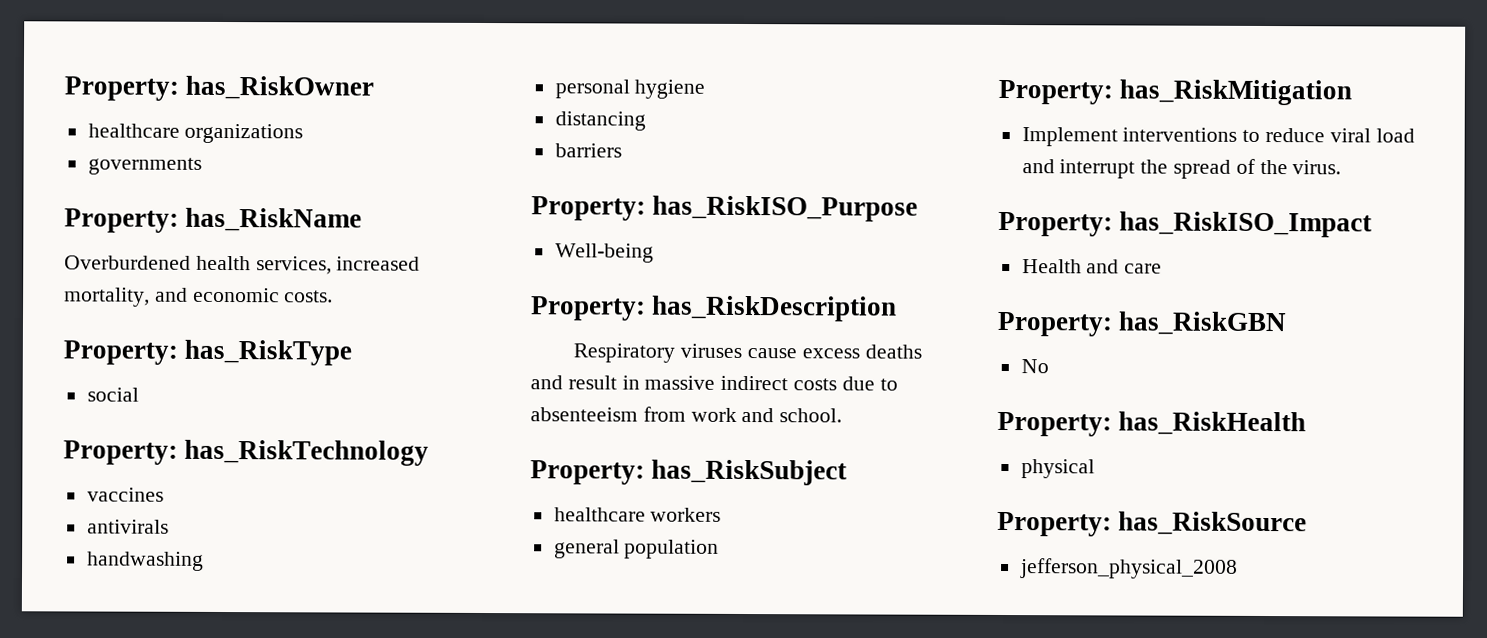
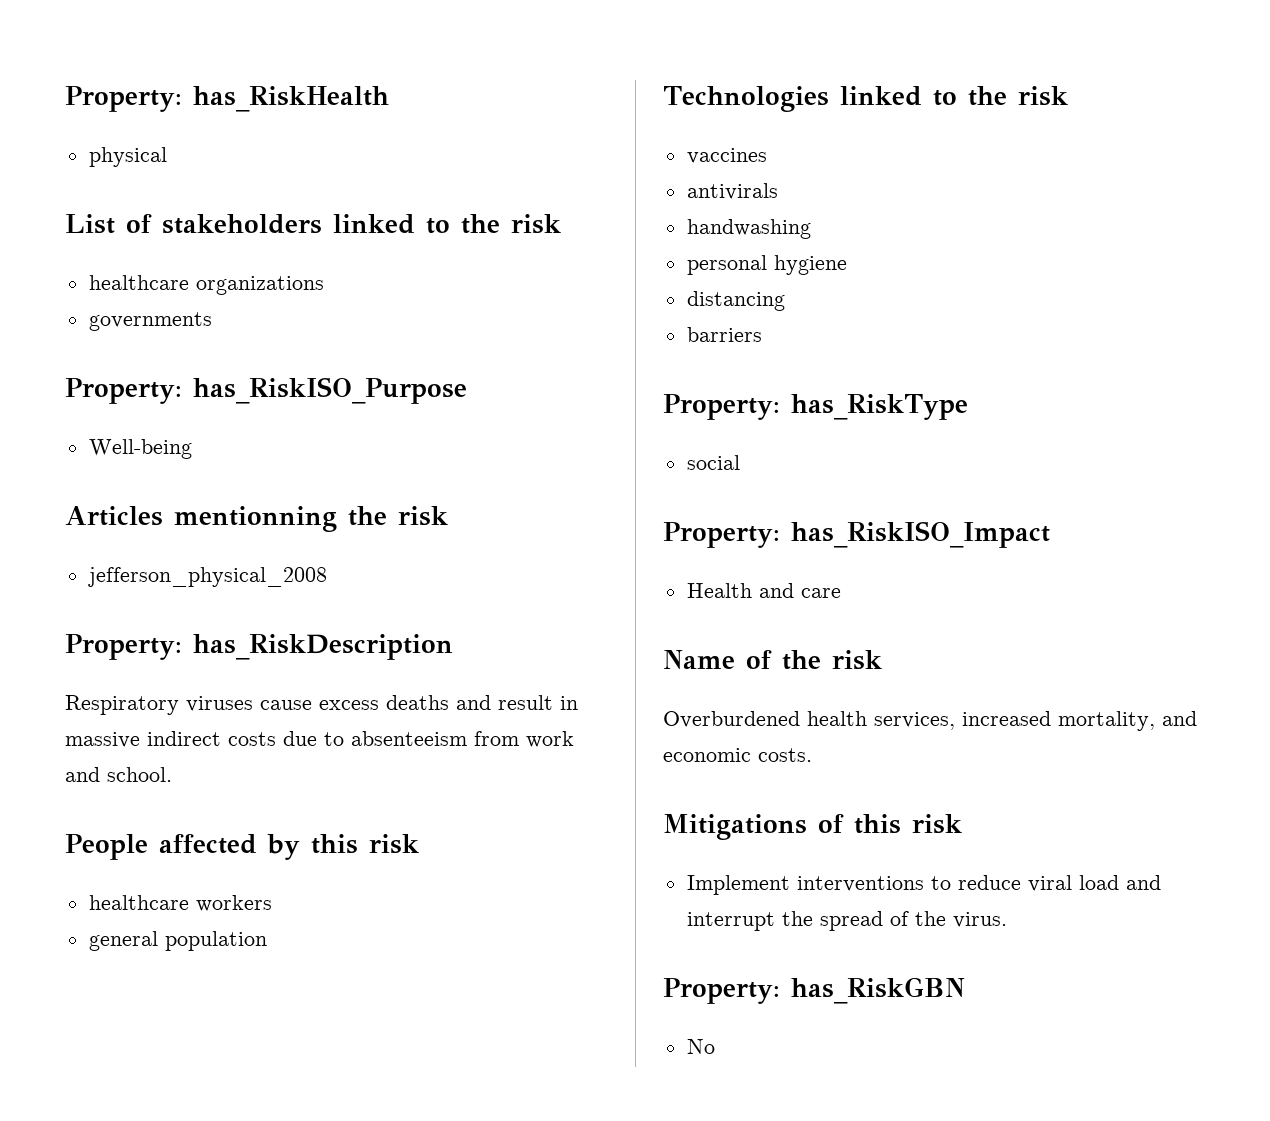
- Property: has_RiskOwner
+ Property: has_RiskHealth
+ physical
+ List of stakeholders linked to the risk
  healthcare organizations
  governments
- Property: has_RiskName
- Overburdened health services, increased mortality, and economic costs.
- Property: has_RiskType
- social
- Property: has_RiskTechnology
- vaccines
- antivirals
- handwashing
- personal hygiene
- distancing
- barriers
  Property: has_RiskISO_Purpose
  Well-being
+ Articles mentionning the risk
+ jefferson_physical_2008
- Property: has_RiskSubject
+ People affected by this risk
- Property: has_RiskMitigation
+ Technologies linked to the risk
+ vaccines
+ antivirals
+ handwashing
+ personal hygiene
+ distancing
+ barriers
+ Property: has_RiskType
+ social
+ Property: has_RiskISO_Impact
+ Health and care
+ Name of the risk
+ Overburdened health services, increased mortality, and economic costs.
+ Mitigations of this risk
- Property: has_RiskISO_Impact
- Health and care
  Property: has_RiskGBN
  No
- Property: has_RiskHealth
- physical
- Property: has_RiskSource
- jefferson_physical_2008

